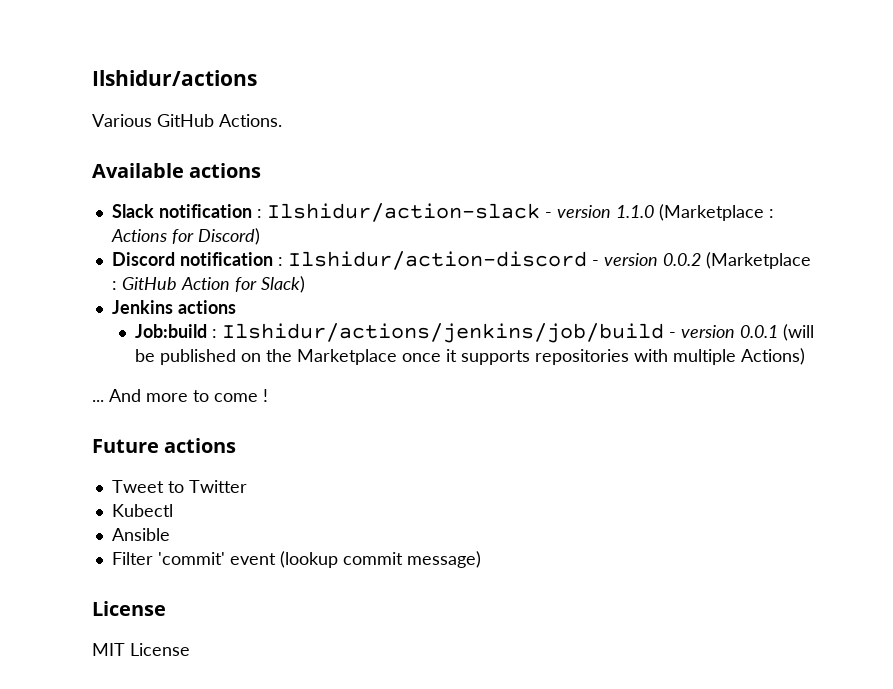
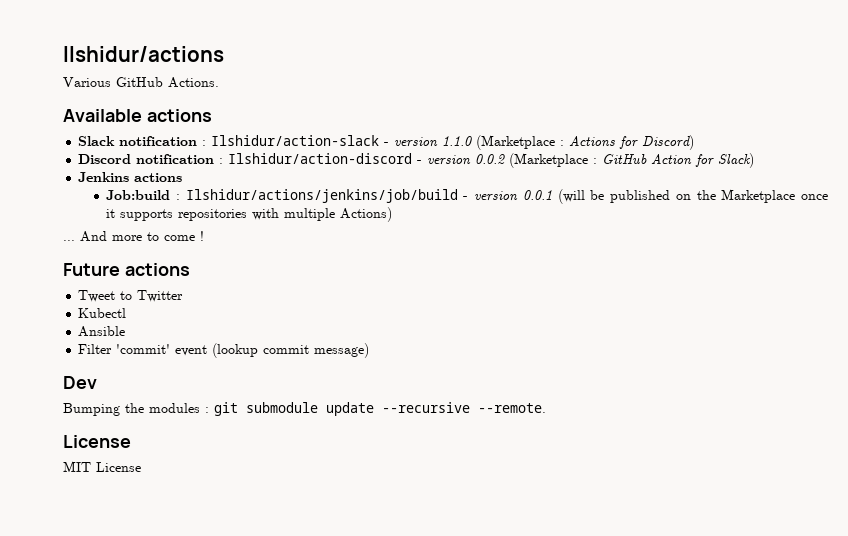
+ Dev
+ Bumping the modules : git submodule update --recursive --remote.

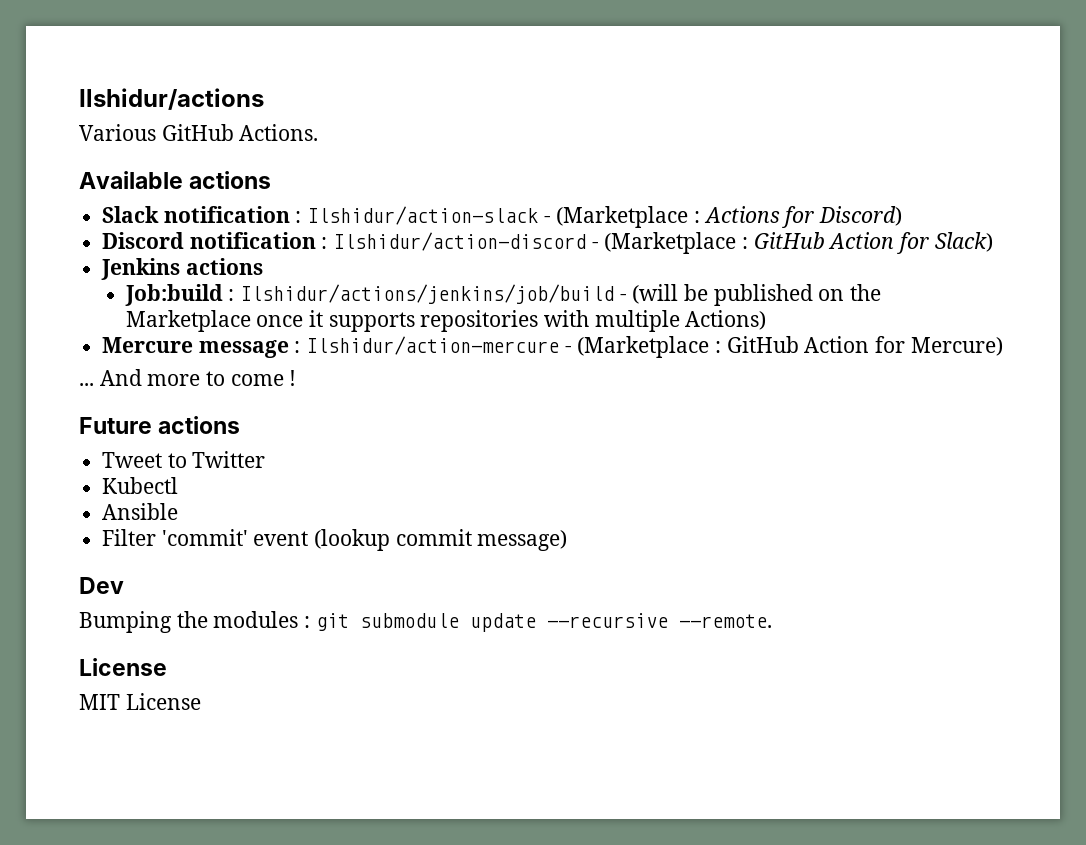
- Slack notification : Ilshidur/action-slack - version 1.1.0 (Marketplace : Actions for Discord)
+ Slack notification : Ilshidur/action-slack - (Marketplace : Actions for Discord)
- Discord notification : Ilshidur/action-discord - version 0.0.2 (Marketplace : GitHub Action for Slack)
+ Discord notification : Ilshidur/action-discord - (Marketplace : GitHub Action for Slack)
- Job:build : Ilshidur/actions/jenkins/job/build - version 0.0.1 (will be published on the Marketplace once it supports repositories with multiple Actions)
+ Job:build : Ilshidur/actions/jenkins/job/build - (will be published on the Marketplace once it supports repositories with multiple Actions)
+ Mercure message : Ilshidur/action-mercure - (Marketplace : GitHub Action for Mercure)

